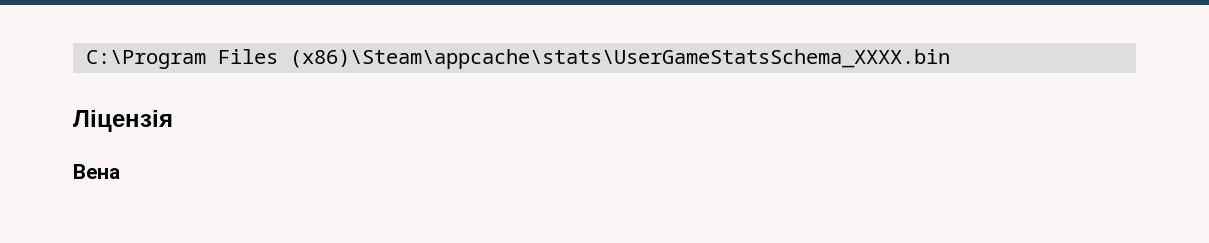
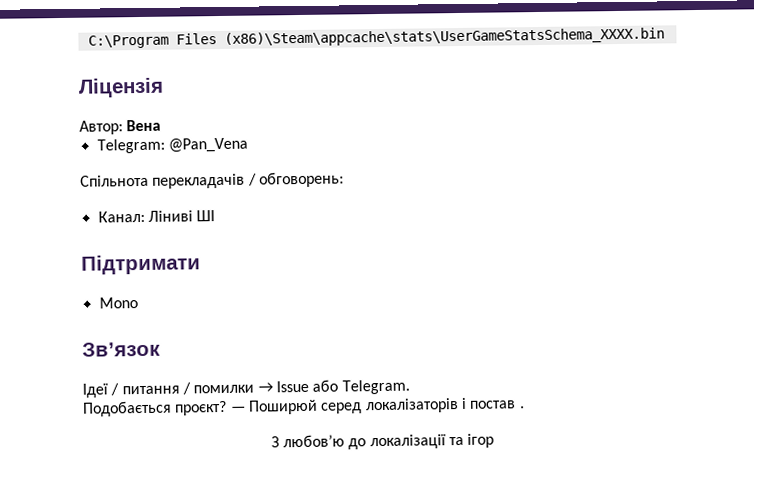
- Вена
+ Автор: Вена
+ Telegram: @Pan_Vena
+ Спільнота перекладачів / обговорень:
+ Канал: Ліниві ШІ
+ Підтримати
+ Mono
+ Звʼязок
+ Ідеї / питання / помилки → Issue або Telegram.
+ Подобається проєкт? — Поширюй серед локалізаторів і постав .
+ З любовʼю до локалізації та ігор

